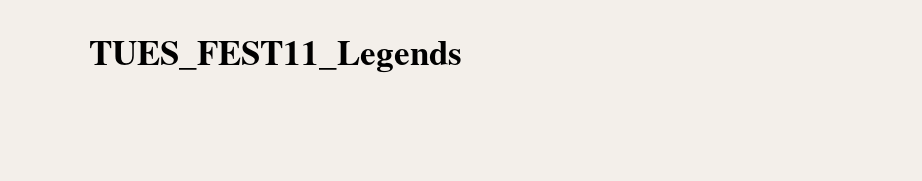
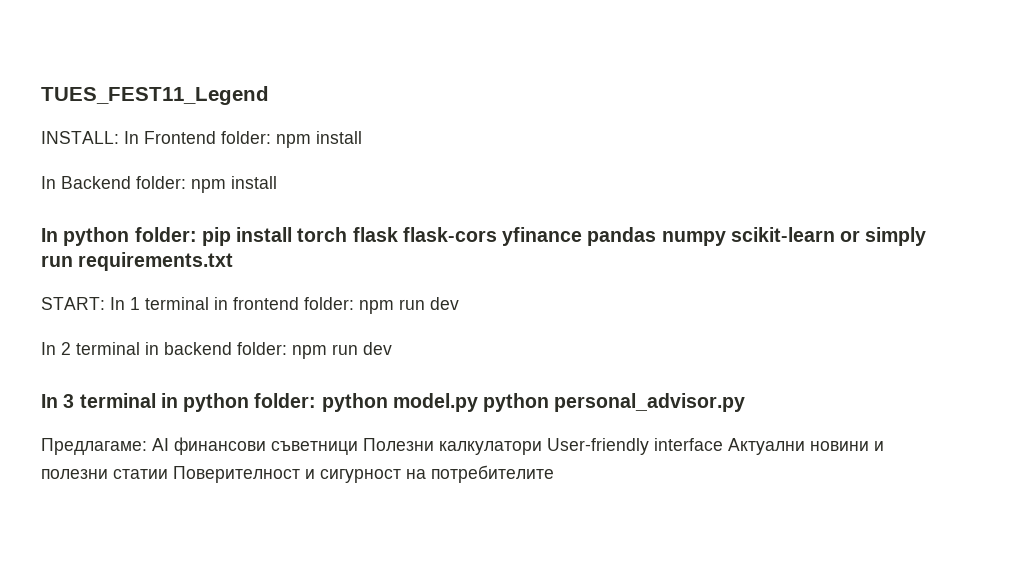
- TUES_FEST11_Legends
+ TUES_FEST11_Legend
+ INSTALL: In Frontend folder: npm install
+ In Backend folder: npm install
+ In python folder: pip install torch flask flask-cors yfinance pandas numpy scikit-learn or simply run requirements.txt
+ START: In 1 terminal in frontend folder: npm run dev
+ In 2 terminal in backend folder: npm run dev
+ In 3 terminal in python folder: python model.py python personal_advisor.py
+ Предлагаме: АI финансови съветници Полезни калкулатори User-friendly interface Актуални новини и полезни статии Поверителност и сигурност на потребителите

